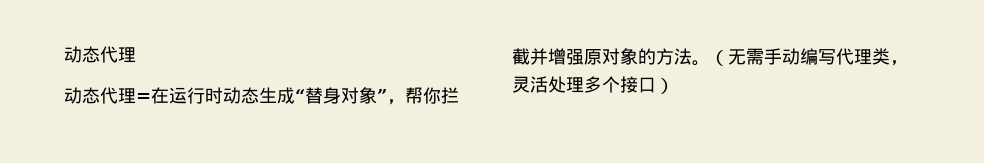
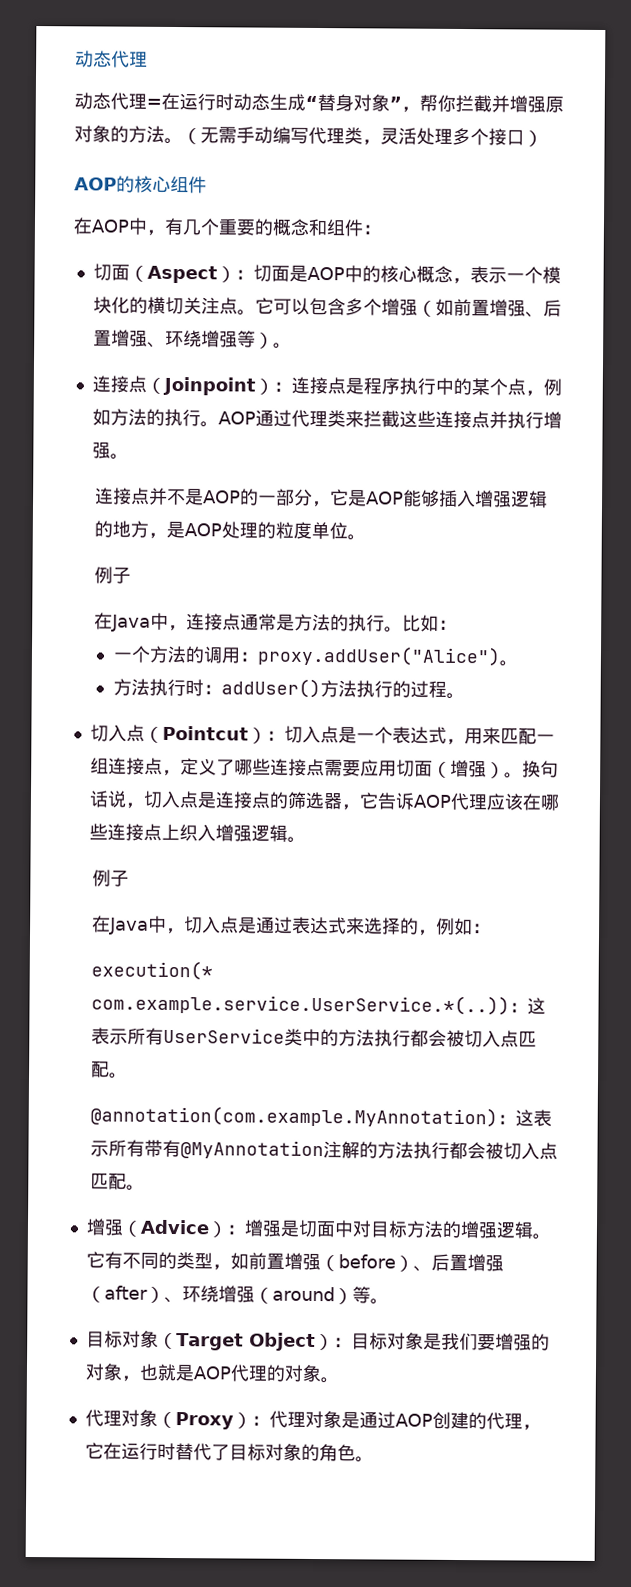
+ AOP的核心组件
+ 在AOP中，有几个重要的概念和组件：
+ 切面（Aspect）：切面是AOP中的核心概念，表示一个模块化的横切关注点。它可以包含多个增强（如前置增强、后置增强、环绕增强等）。
+ 连接点（Joinpoint）：连接点是程序执行中的某个点，例如方法的执行。AOP通过代理类来拦截这些连接点并执行增强。
+ 连接点并不是AOP的一部分，它是AOP能够插入增强逻辑的地方，是AOP处理的粒度单位。
+ 例子
+ 在Java中，连接点通常是方法的执行。比如：
+ 一个方法的调用：proxy.addUser("Alice")。
+ 方法执行时：addUser()方法执行的过程。
+ 切入点（Pointcut）：切入点是一个表达式，用来匹配一组连接点，定义了哪些连接点需要应用切面（增强）。换句话说，切入点是连接点的筛选器，它告诉AOP代理应该在哪些连接点上织入增强逻辑。
+ 例子
+ 在Java中，切入点是通过表达式来选择的，例如：
+ execution(* com.example.service.UserService.*(..))：这表示所有UserService类中的方法执行都会被切入点匹配。
+ @annotation(com.example.MyAnnotation)：这表示所有带有@MyAnnotation注解的方法执行都会被切入点匹配。
+ 增强（Advice）：增强是切面中对目标方法的增强逻辑。它有不同的类型，如前置增强（before）、后置增强（after）、环绕增强（around）等。
+ 目标对象（Target Object）：目标对象是我们要增强的对象，也就是AOP代理的对象。
+ 代理对象（Proxy）：代理对象是通过AOP创建的代理，它在运行时替代了目标对象的角色。

